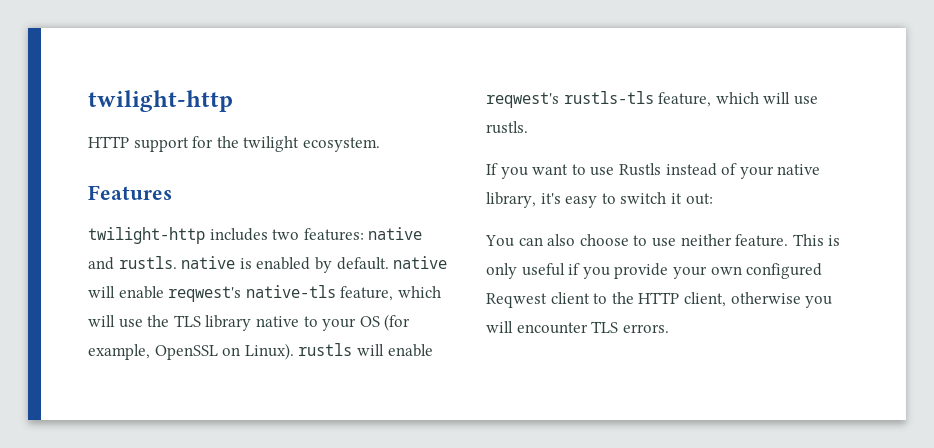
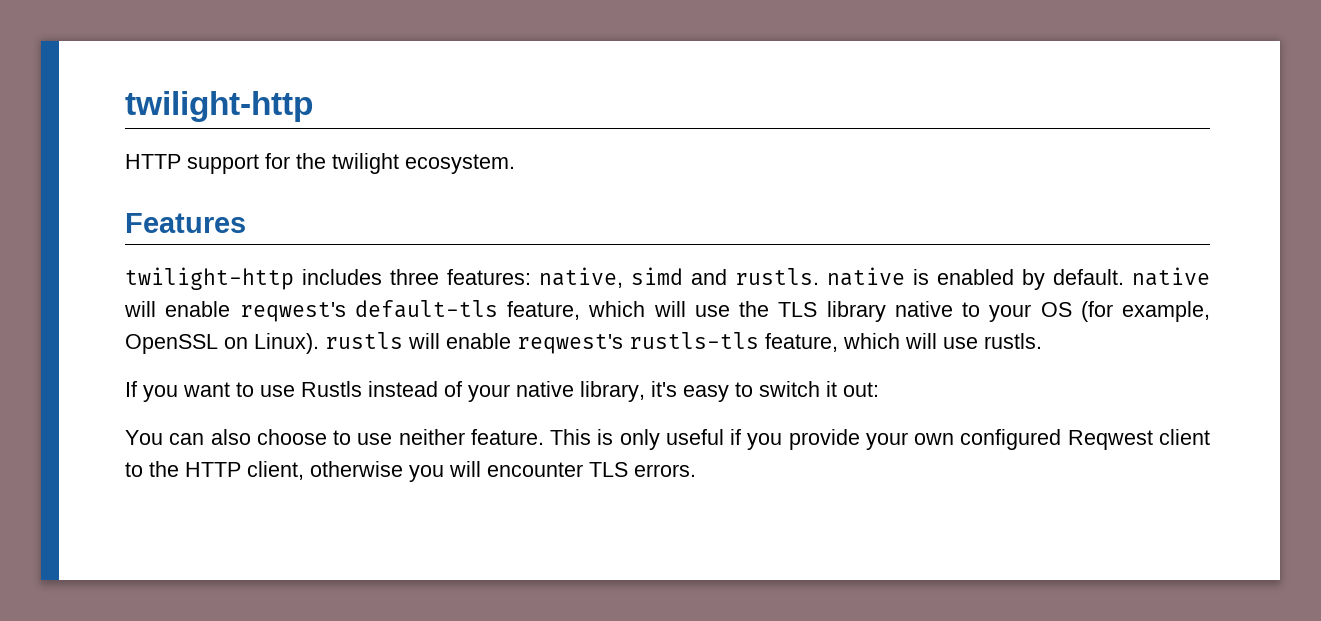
- twilight-http includes two features: native and rustls. native is enabled by default. native will enable reqwest's native-tls feature, which will use the TLS library native to your OS (for example, OpenSSL on Linux). rustls will enable reqwest's rustls-tls feature, which will use rustls.
+ twilight-http includes three features: native, simd and rustls. native is enabled by default. native will enable reqwest's default-tls feature, which will use the TLS library native to your OS (for example, OpenSSL on Linux). rustls will enable reqwest's rustls-tls feature, which will use rustls.

